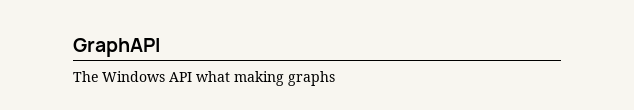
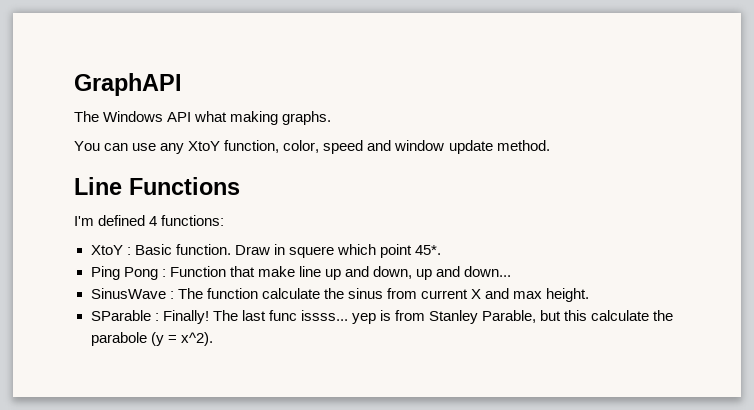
- The Windows API what making graphs
+ The Windows API what making graphs.
+ You can use any XtoY function, color, speed and window update method.
+ Line Functions
+ I'm defined 4 functions:
+ XtoY : Basic function. Draw in squere which point 45*.
+ Ping Pong : Function that make line up and down, up and down...
+ SinusWave : The function calculate the sinus from current X and max height.
+ SParable : Finally! The last func issss... yep is from Stanley Parable, but this calculate the parabole (y = x^2).

